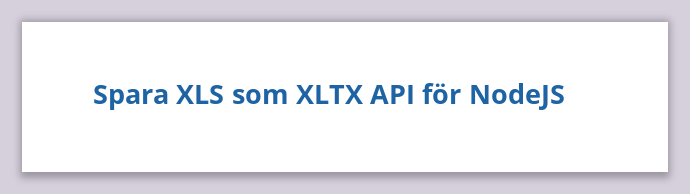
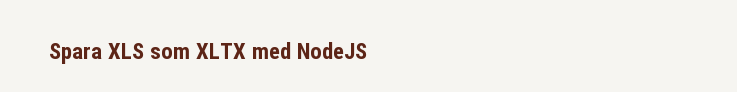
- Spara XLS som XLTX API för NodeJS
+ Spara XLS som XLTX med NodeJS

